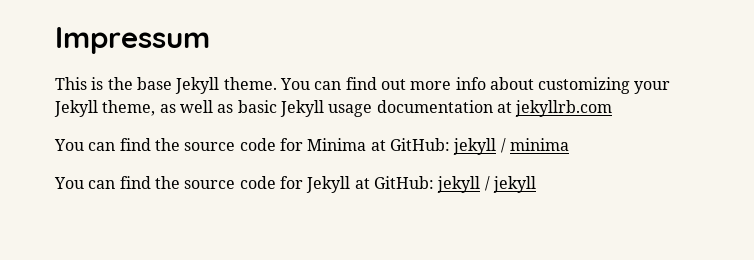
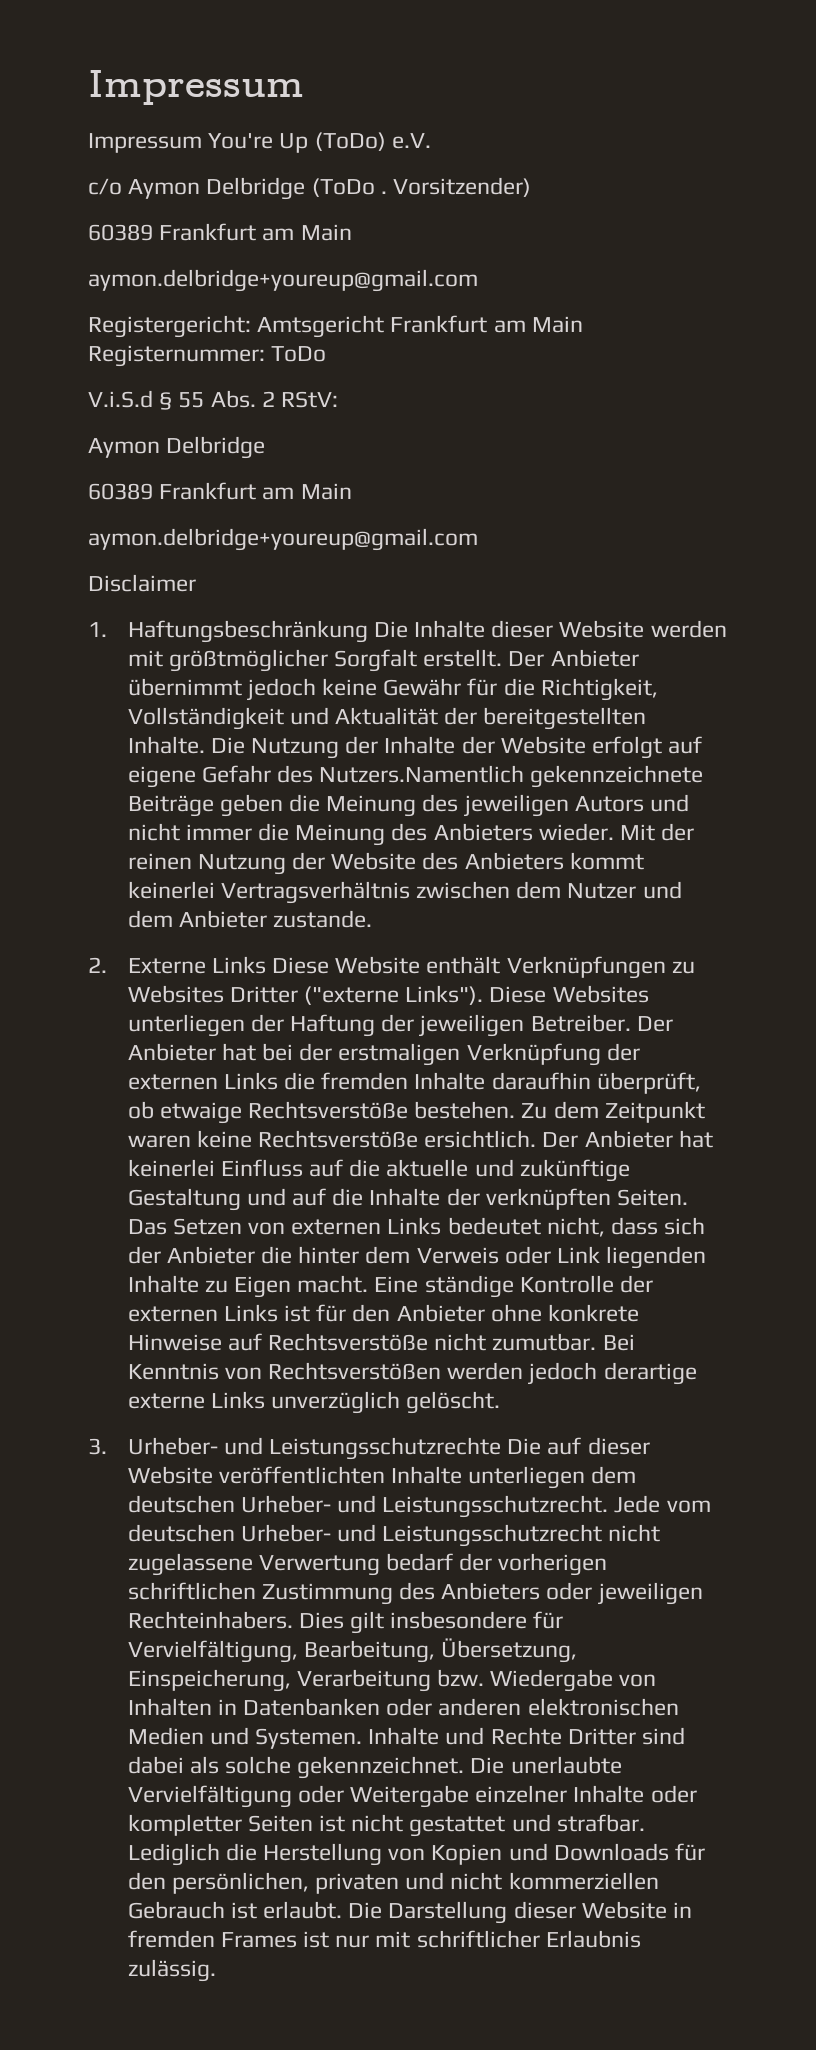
- This is the base Jekyll theme. You can find out more info about customizing your Jekyll theme, as well as basic Jekyll usage documentation at jekyllrb.com
- You can find the source code for Minima at GitHub: jekyll / minima
- You can find the source code for Jekyll at GitHub: jekyll / jekyll
+ Impressum You're Up (ToDo) e.V.
+ c/o Aymon Delbridge (ToDo . Vorsitzender)
+ 60389 Frankfurt am Main
+ aymon.delbridge+youreup@gmail.com
+ Registergericht: Amtsgericht Frankfurt am Main Registernummer: ToDo
+ V.i.S.d § 55 Abs. 2 RStV:
+ Aymon Delbridge
+ 60389 Frankfurt am Main
+ aymon.delbridge+youreup@gmail.com
+ Disclaimer
+ 1. Haftungsbeschränkung Die Inhalte dieser Website werden mit größtmöglicher Sorgfalt erstellt. Der Anbieter übernimmt jedoch keine Gewähr für die Richtigkeit, Vollständigkeit und Aktualität der bereitgestellten Inhalte. Die Nutzung der Inhalte der Website erfolgt auf eigene Gefahr des Nutzers.Namentlich gekennzeichnete Beiträge geben die Meinung des jeweiligen Autors und nicht immer die Meinung des Anbieters wieder. Mit der reinen Nutzung der Website des Anbieters kommt keinerlei Vertragsverhältnis zwischen dem Nutzer und dem Anbieter zustande.
+ 2. Externe Links Diese Website enthält Verknüpfungen zu Websites Dritter ("externe Links"). Diese Websites unterliegen der Haftung der jeweiligen Betreiber. Der Anbieter hat bei der erstmaligen Verknüpfung der externen Links die fremden Inhalte daraufhin überprüft, ob etwaige Rechtsverstöße bestehen. Zu dem Zeitpunkt waren keine Rechtsverstöße ersichtlich. Der Anbieter hat keinerlei Einfluss auf die aktuelle und zukünftige Gestaltung und auf die Inhalte der verknüpften Seiten. Das Setzen von externen Links bedeutet nicht, dass sich der Anbieter die hinter dem Verweis oder Link liegenden Inhalte zu Eigen macht. Eine ständige Kontrolle der externen Links ist für den Anbieter ohne konkrete Hinweise auf Rechtsverstöße nicht zumutbar. Bei Kenntnis von Rechtsverstößen werden jedoch derartige externe Links unverzüglich gelöscht.
+ 3. Urheber- und Leistungsschutzrechte Die auf dieser Website veröffentlichten Inhalte unterliegen dem deutschen Urheber- und Leistungsschutzrecht. Jede vom deutschen Urheber- und Leistungsschutzrecht nicht zugelassene Verwertung bedarf der vorherigen schriftlichen Zustimmung des Anbieters oder jeweiligen Rechteinhabers. Dies gilt insbesondere für Vervielfältigung, Bearbeitung, Übersetzung, Einspeicherung, Verarbeitung bzw. Wiedergabe von Inhalten in Datenbanken oder anderen elektronischen Medien und Systemen. Inhalte und Rechte Dritter sind dabei als solche gekennzeichnet. Die unerlaubte Vervielfältigung oder Weitergabe einzelner Inhalte oder kompletter Seiten ist nicht gestattet und strafbar. Lediglich die Herstellung von Kopien und Downloads für den persönlichen, privaten und nicht kommerziellen Gebrauch ist erlaubt. Die Darstellung dieser Website in fremden Frames ist nur mit schriftlicher Erlaubnis zulässig.

